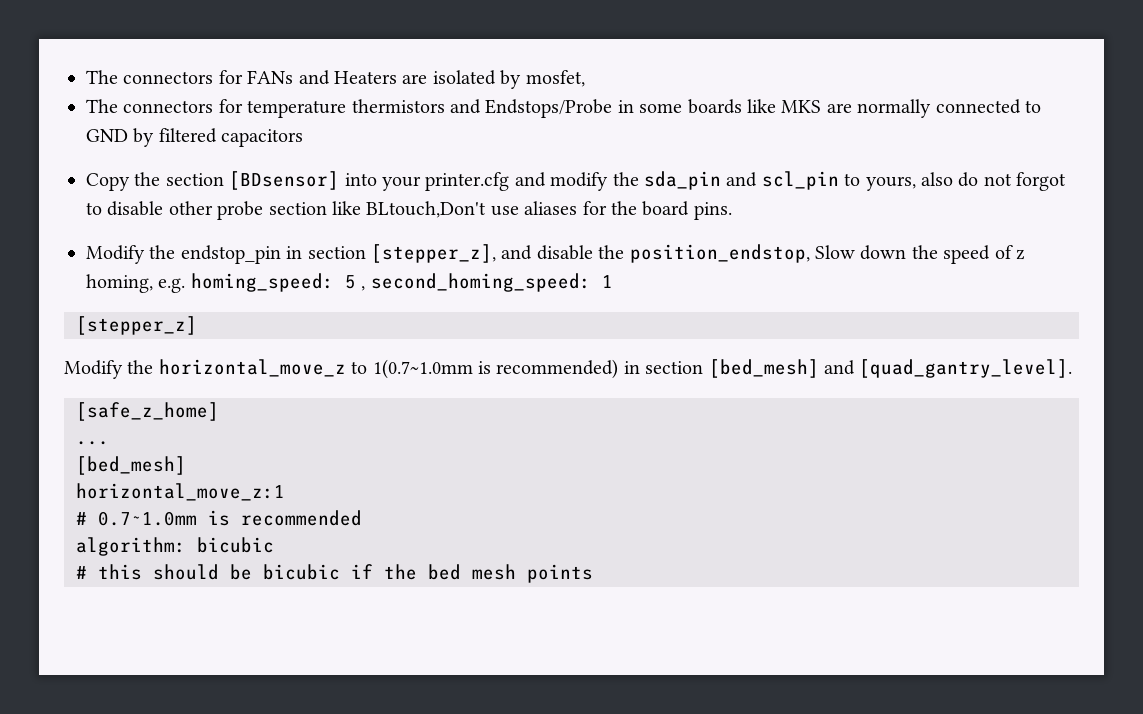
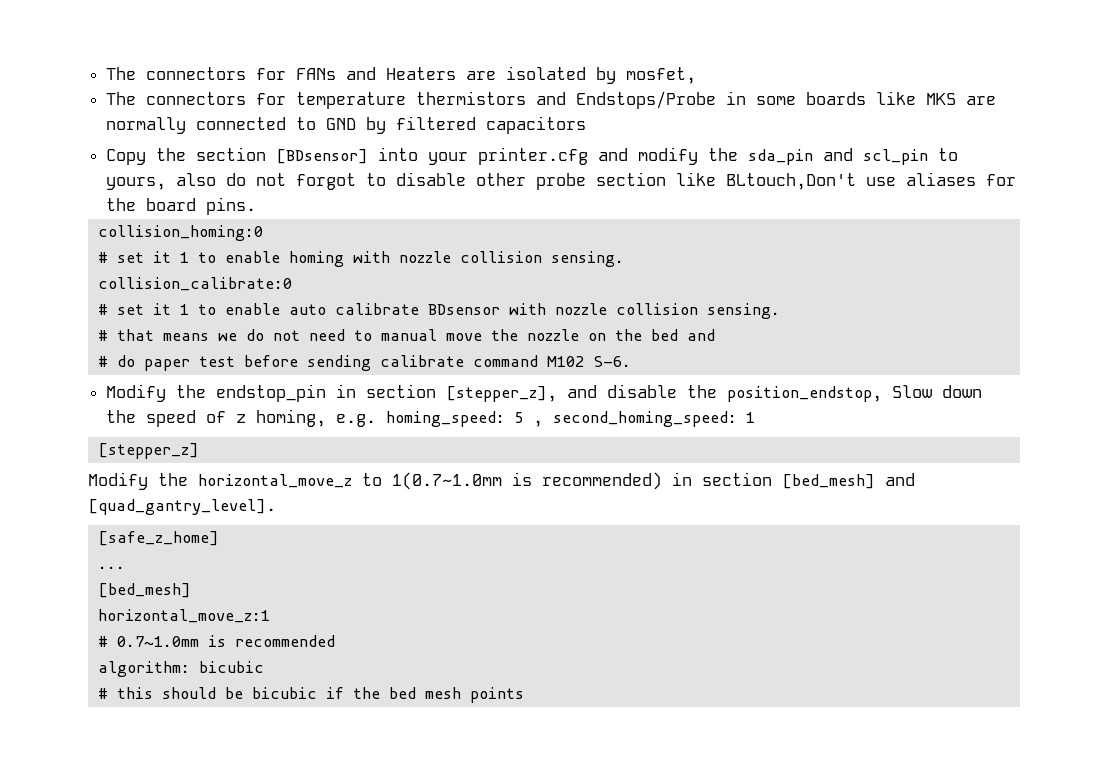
+ collision_homing:0
+ # set it 1 to enable homing with nozzle collision sensing.
+ collision_calibrate:0
+ # set it 1 to enable auto calibrate BDsensor with nozzle collision sensing.
+ # that means we do not need to manual move the nozzle on the bed and
+ # do paper test before sending calibrate command M102 S-6.

